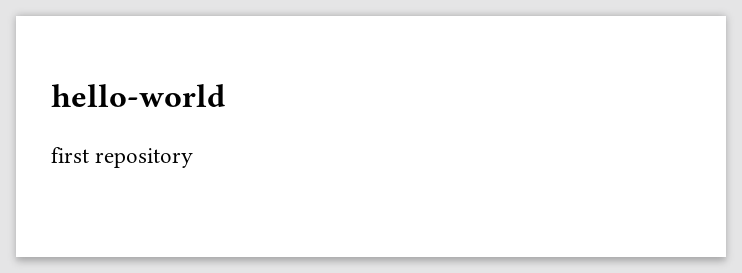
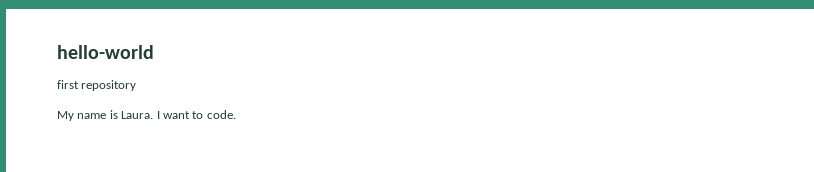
+ My name is Laura. I want to code.

